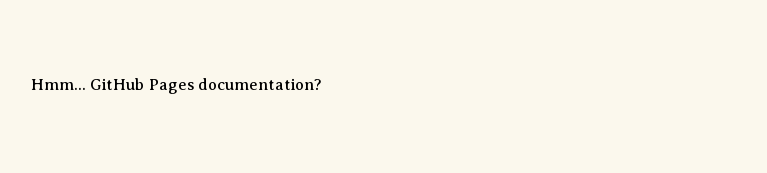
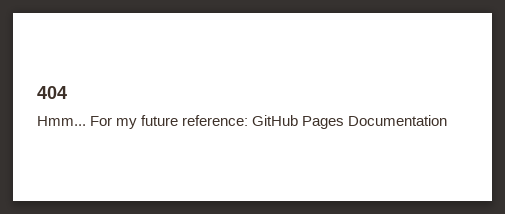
- Hmm... GitHub Pages documentation?
+ 404
+ Hmm... For my future reference: GitHub Pages Documentation

